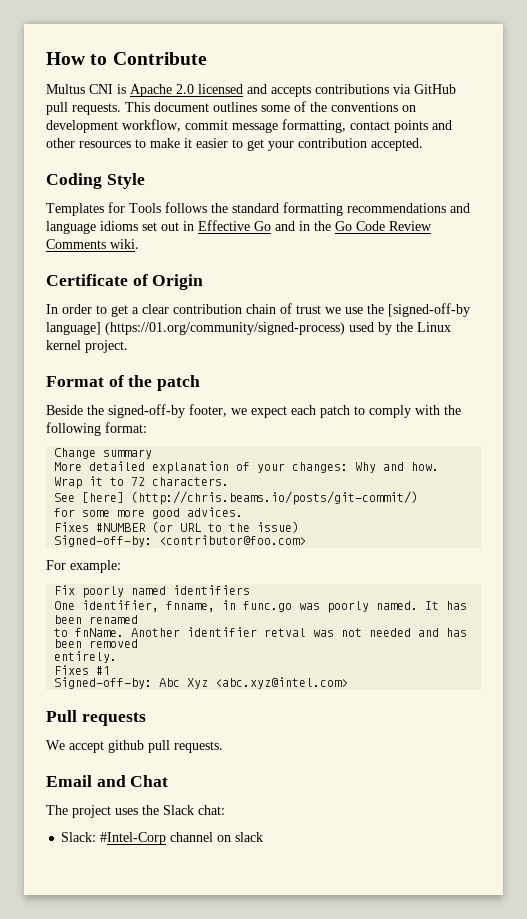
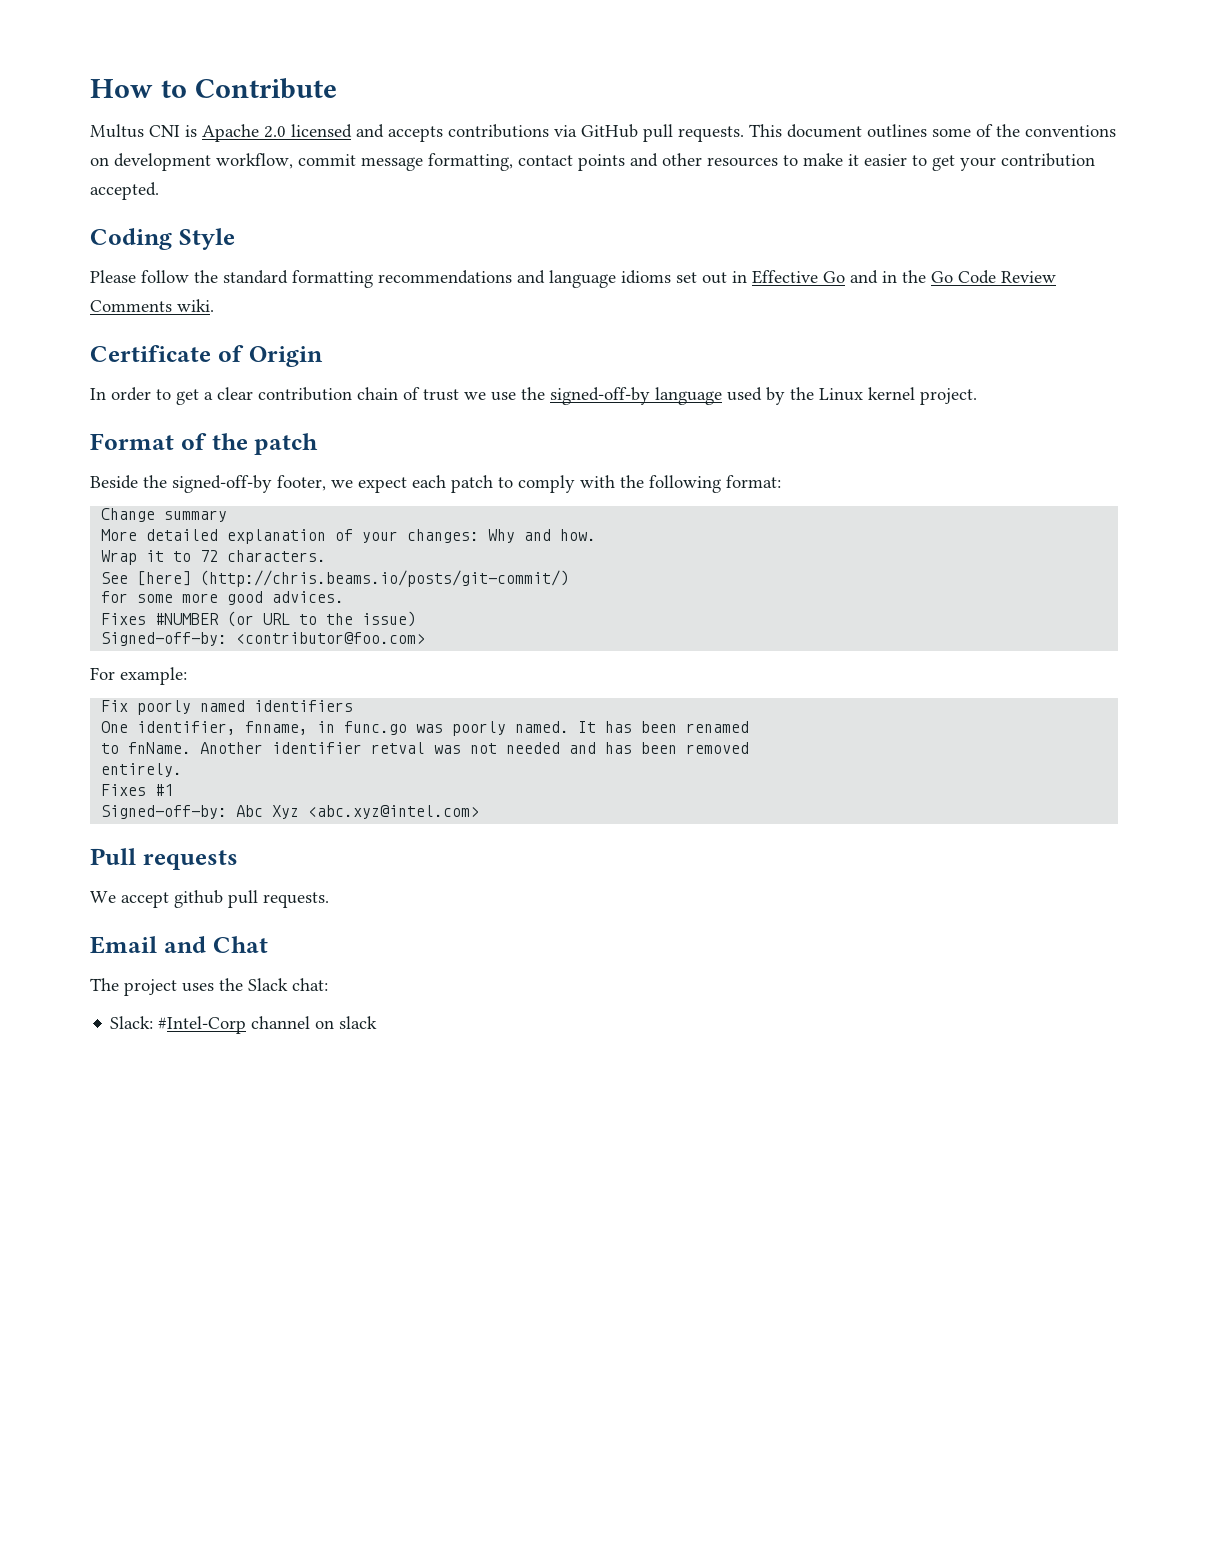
- Templates for Tools follows the standard formatting recommendations and language idioms set out in Effective Go and in the Go Code Review Comments wiki.
+ Please follow the standard formatting recommendations and language idioms set out in Effective Go and in the Go Code Review Comments wiki.
- In order to get a clear contribution chain of trust we use the [signed-off-by language] (https://01.org/community/signed-process) used by the Linux kernel project.
+ In order to get a clear contribution chain of trust we use the signed-off-by language used by the Linux kernel project.

